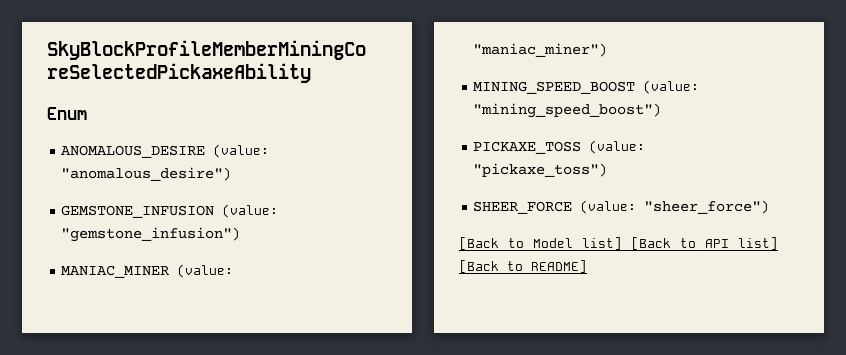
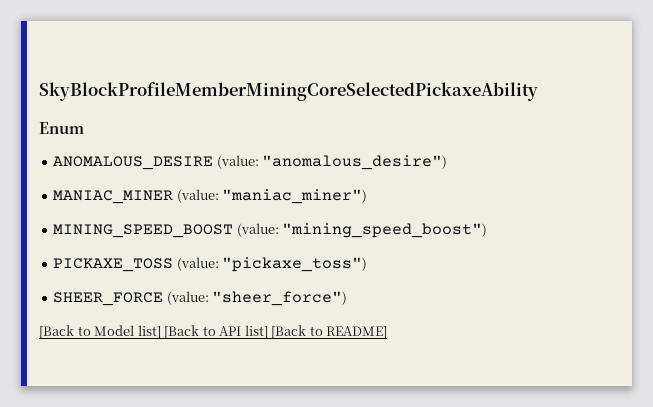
- GEMSTONE_INFUSION (value: "gemstone_infusion")

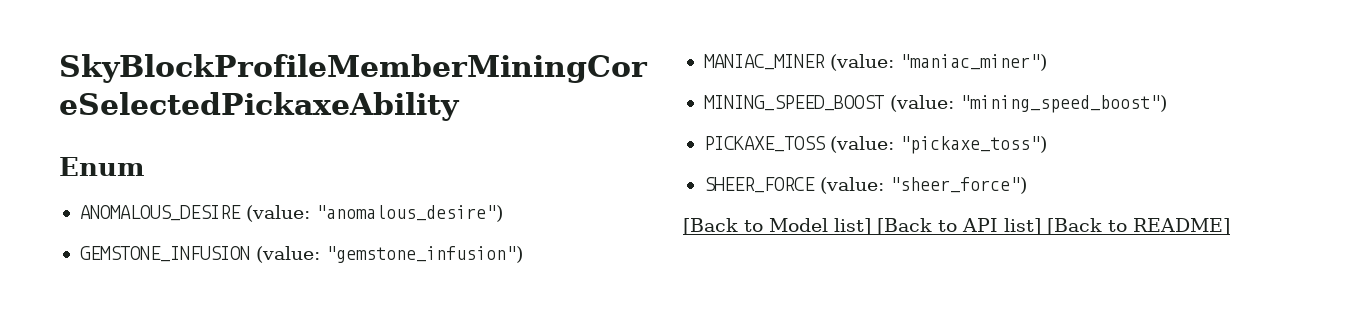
+ GEMSTONE_INFUSION (value: "gemstone_infusion")

